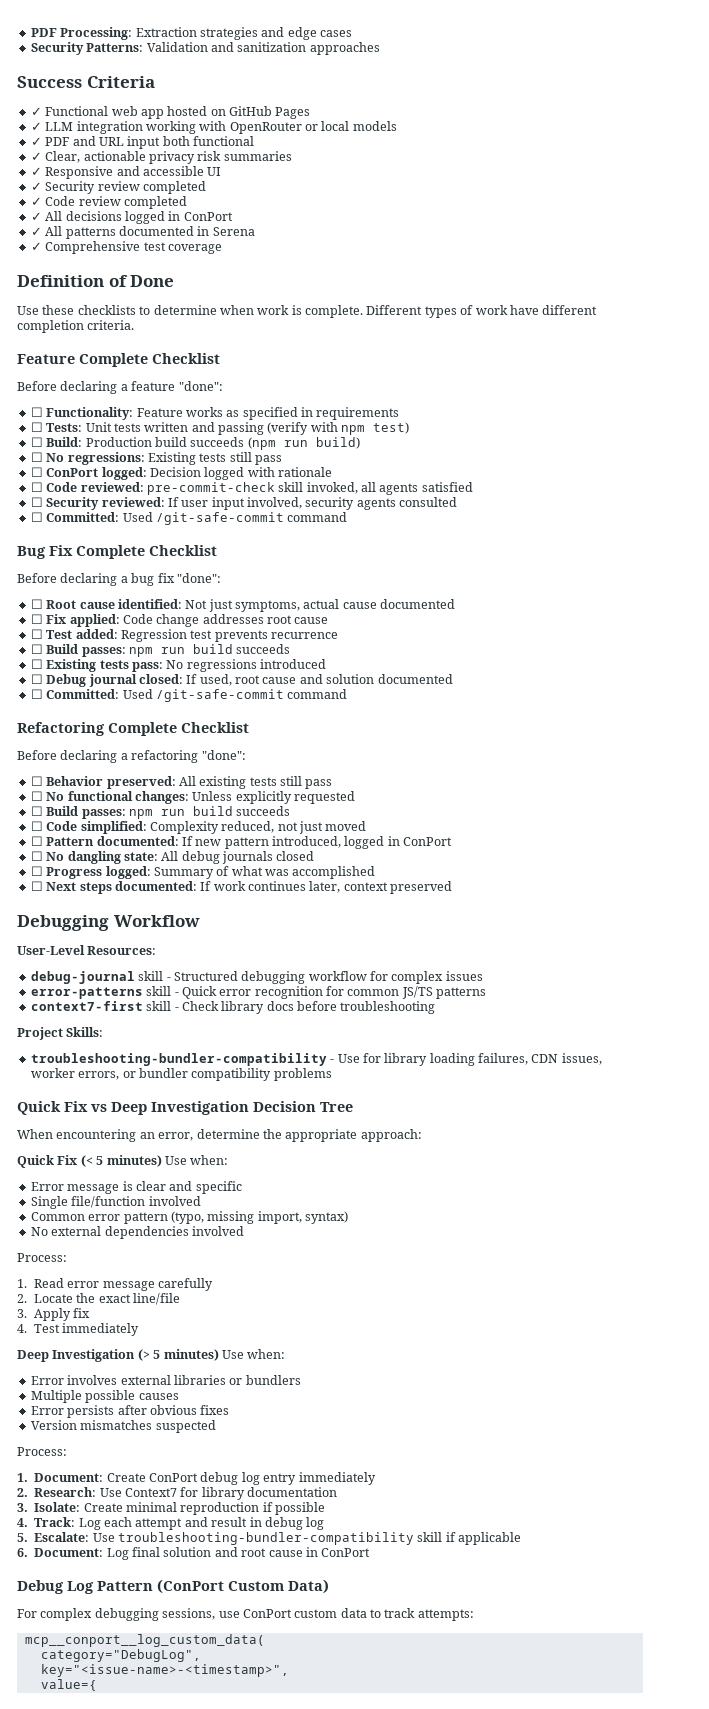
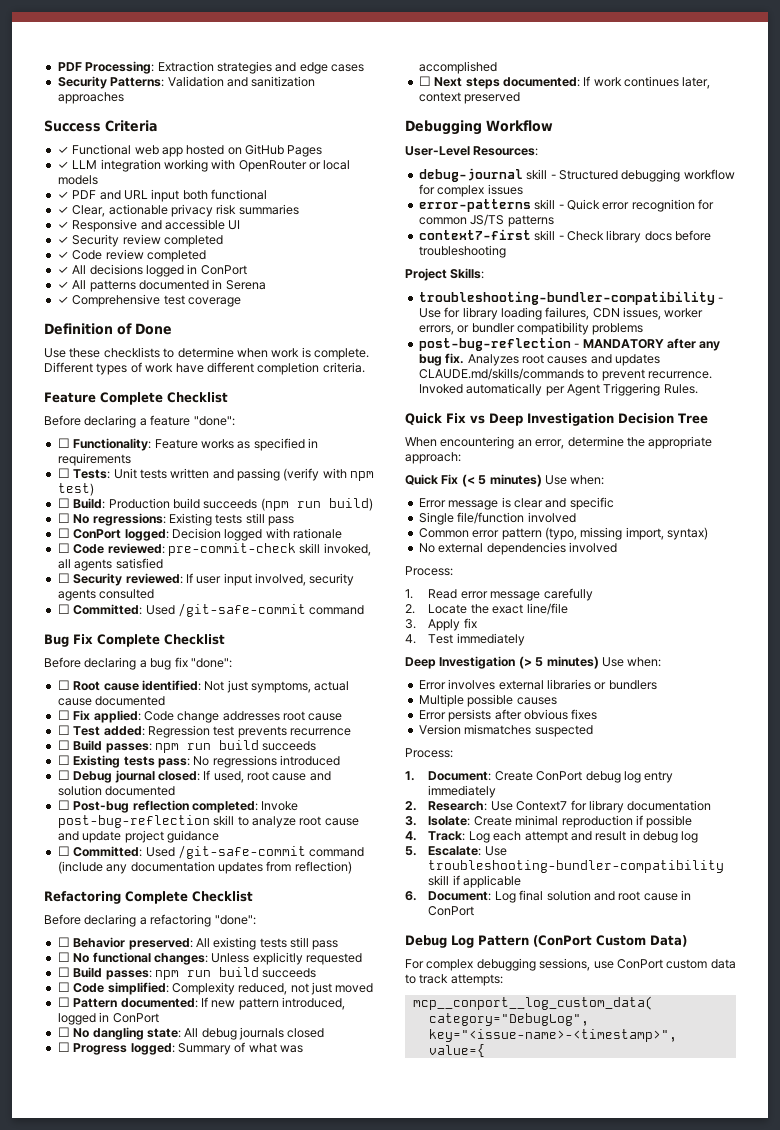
  ☐ Debug journal closed: If used, root cause and solution documented
- ☐ Committed: Used /git-safe-commit command
+ ☐ Post-bug reflection completed: Invoke post-bug-reflection skill to analyze root cause and update project guidance
+ ☐ Committed: Used /git-safe-commit command (include any documentation updates from reflection)
+ post-bug-reflection - MANDATORY after any bug fix. Analyzes root causes and updates CLAUDE.md/skills/commands to prevent recurrence. Invoked automatically per Agent Triggering Rules.

